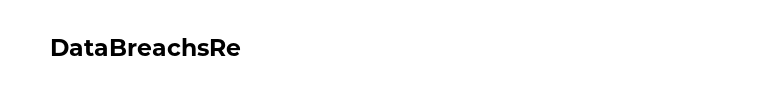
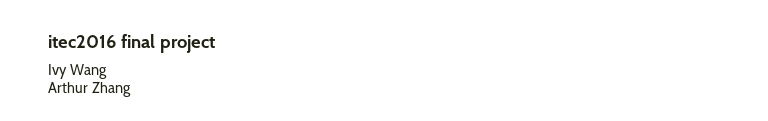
- DataBreachsRe
+ itec2016 final project
+ Ivy Wang
+ Arthur Zhang

